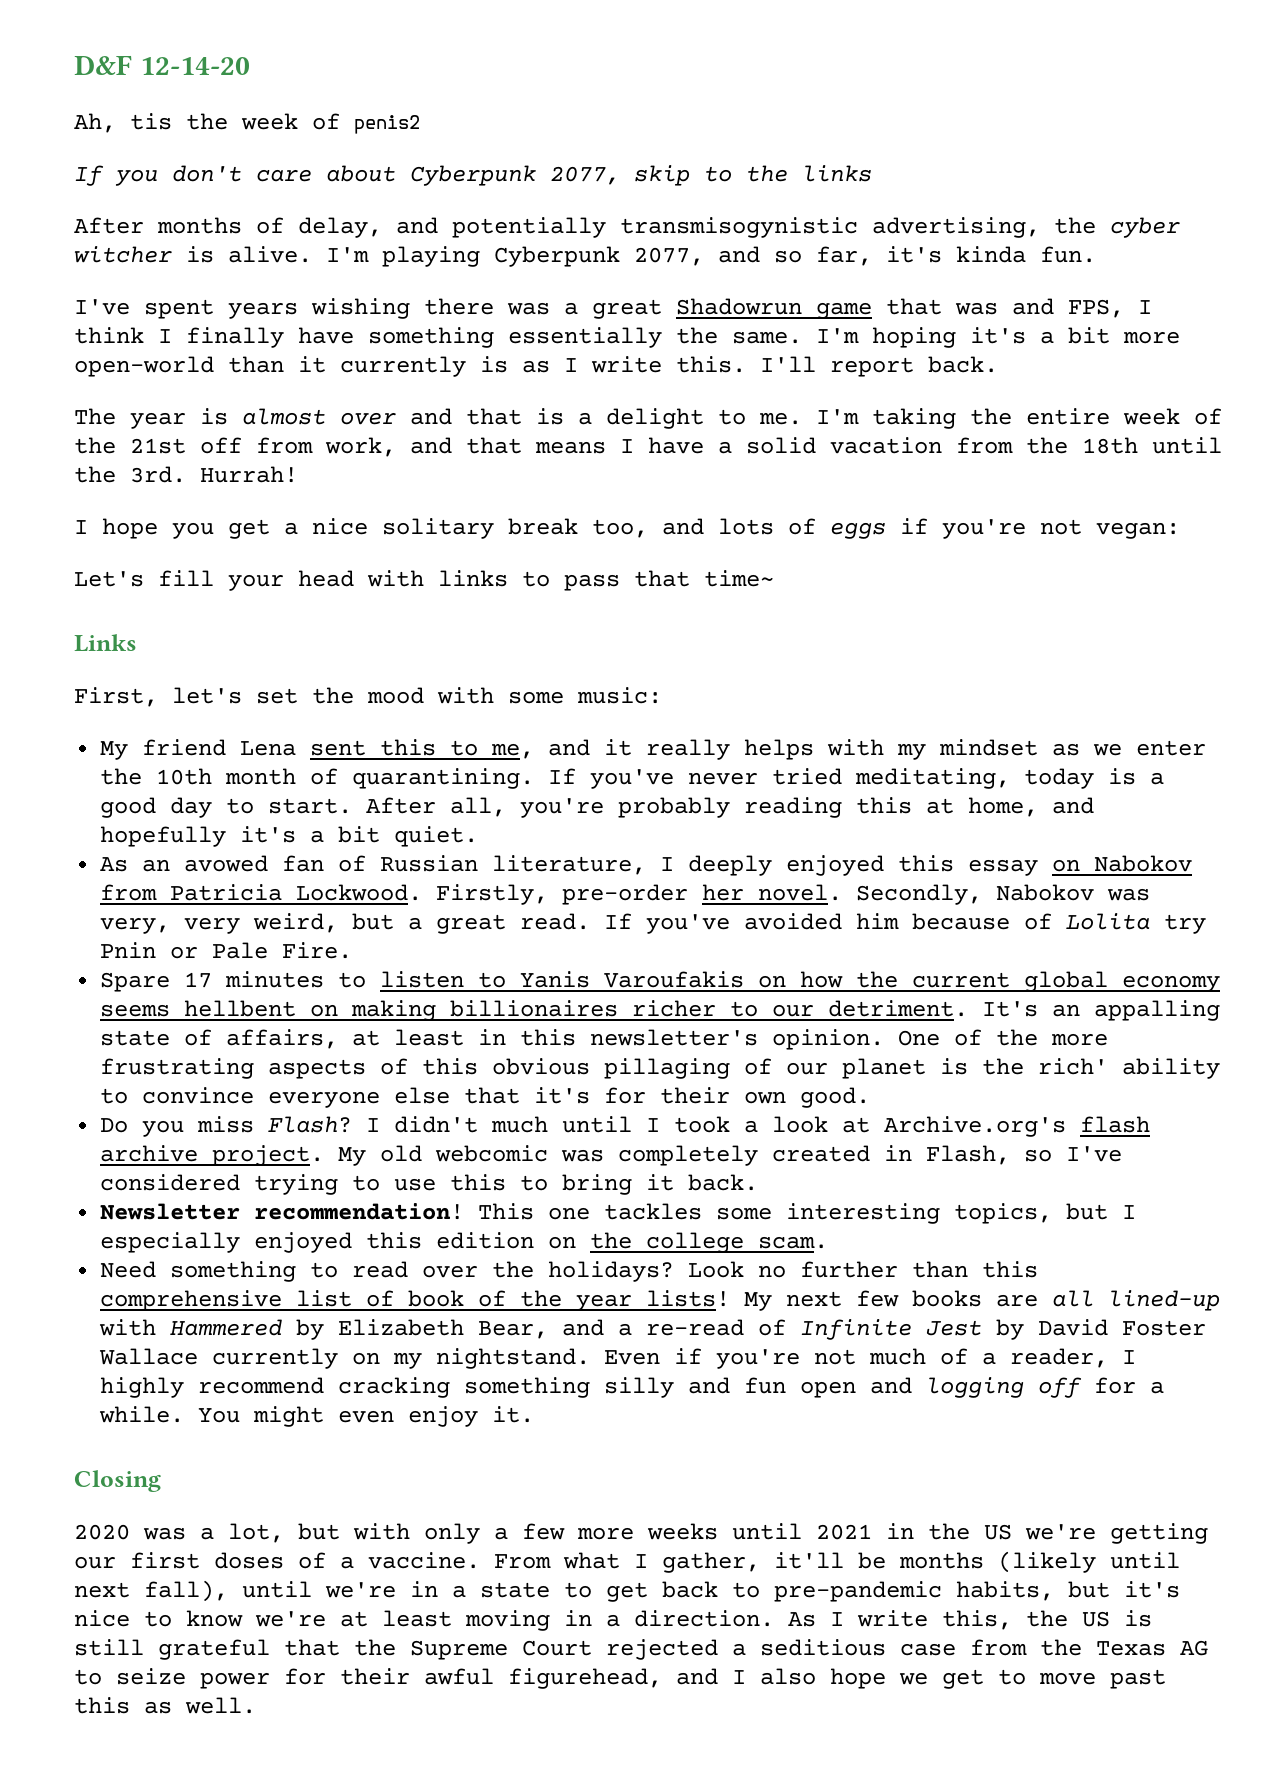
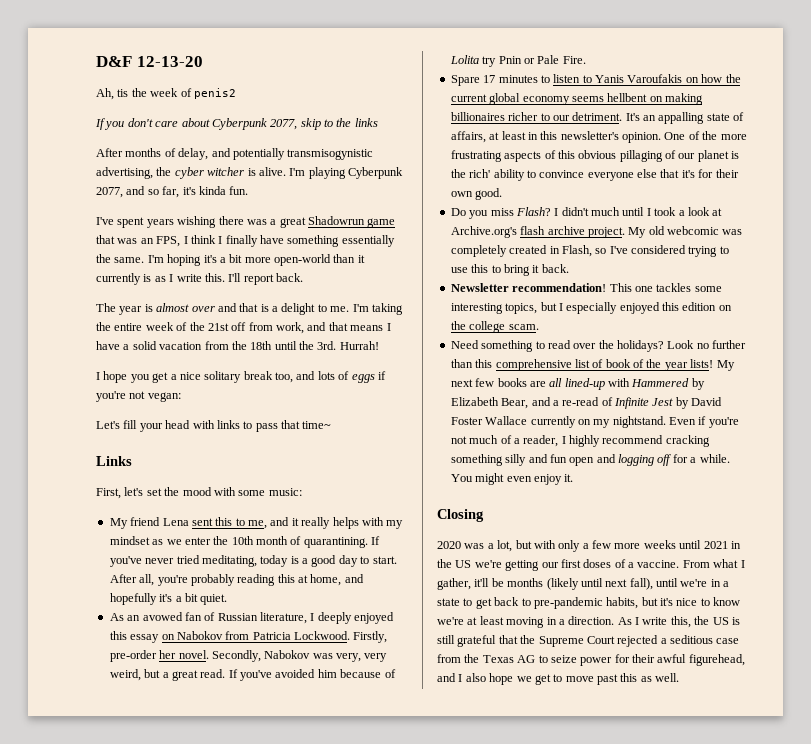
- D&F 12-14-20
+ D&F 12-13-20
- I've spent years wishing there was a great Shadowrun game that was and FPS, I think I finally have something essentially the same.
+ I've spent years wishing there was a great Shadowrun game that was an FPS, I think I finally have something essentially the same.

